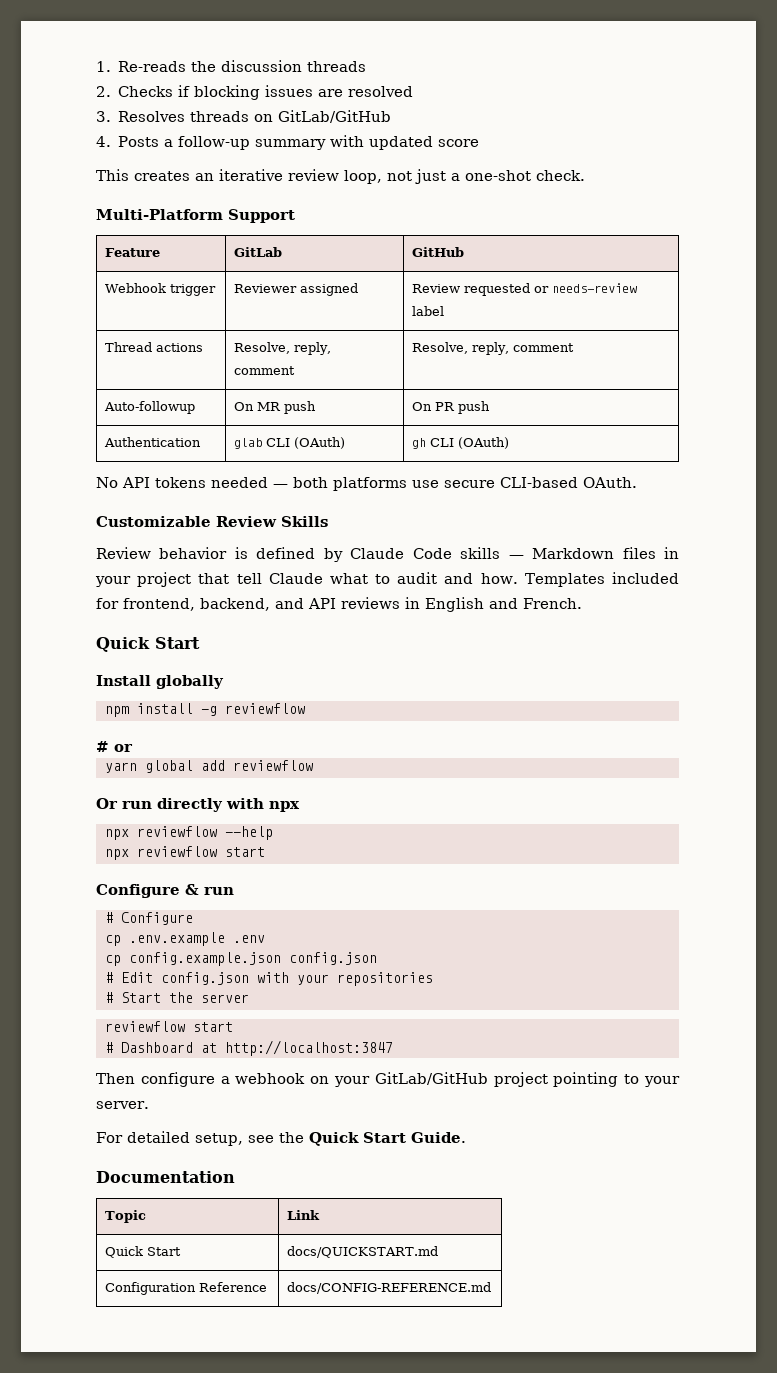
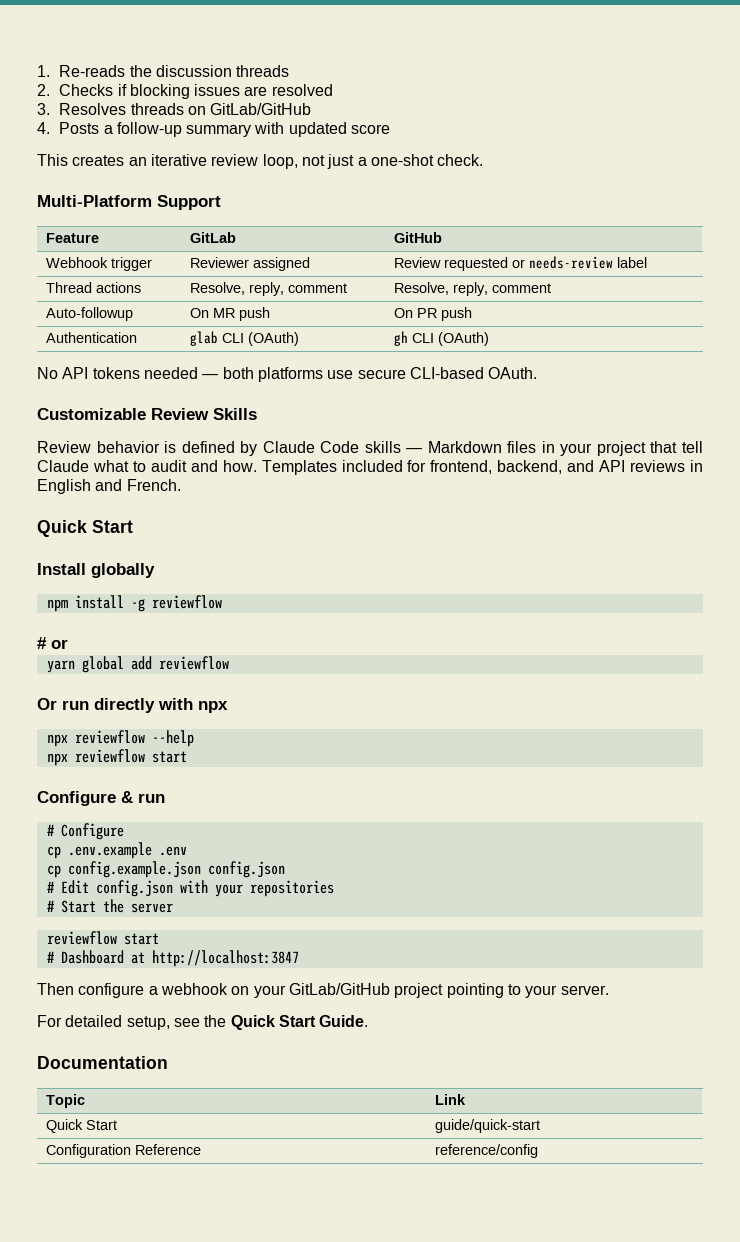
- Quick Start | docs/QUICKSTART.md
+ Quick Start | guide/quick-start
- Configuration Reference | docs/CONFIG-REFERENCE.md
+ Configuration Reference | reference/config

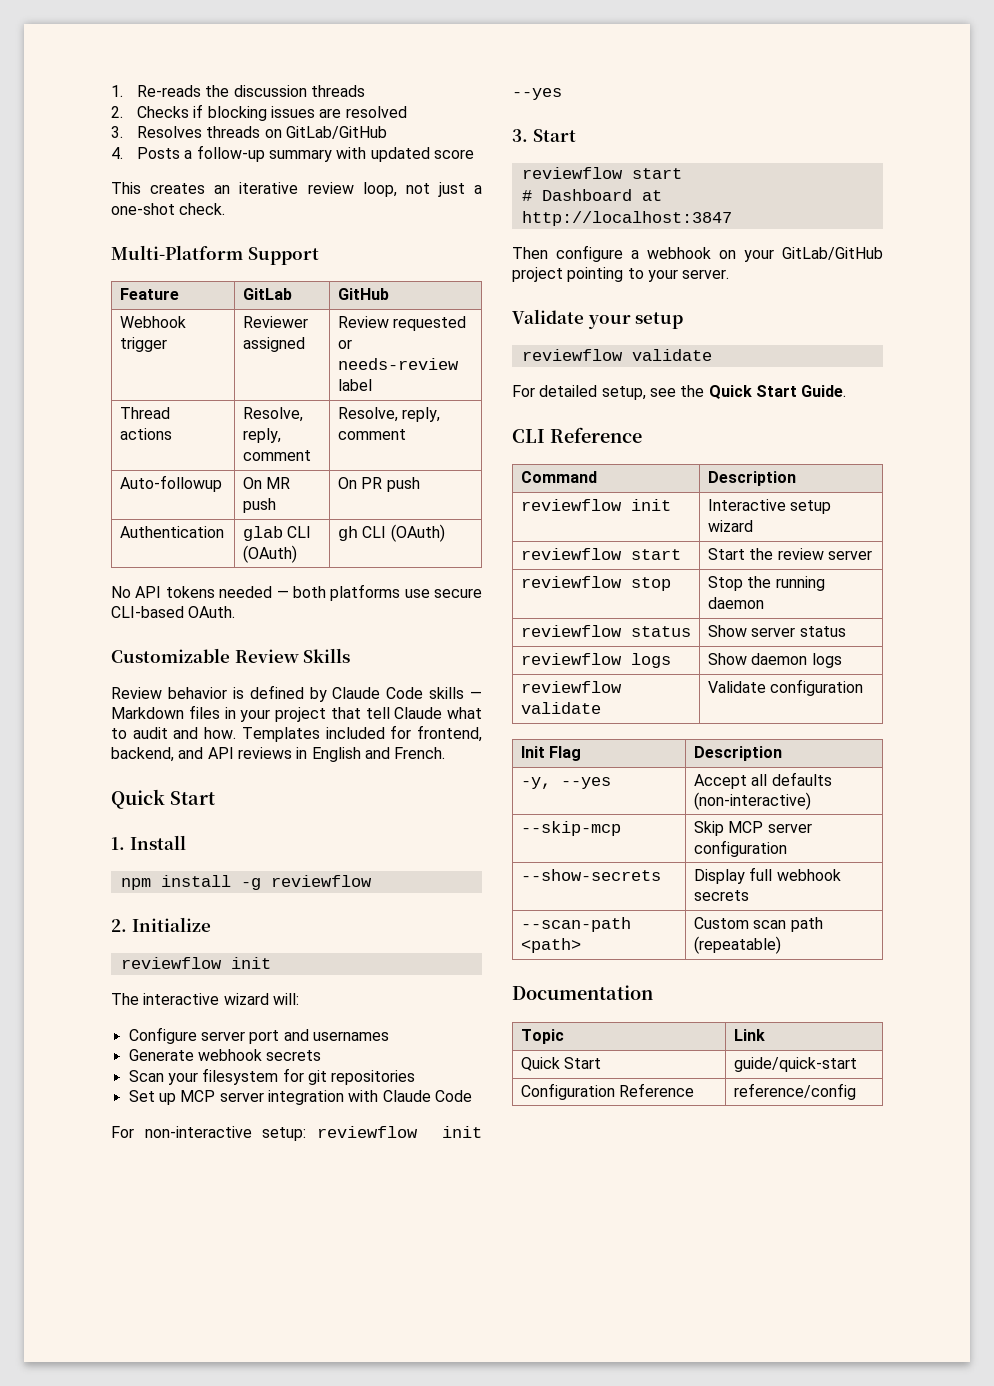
- Install globally
+ 1. Install
- # or
- yarn global add reviewflow
- Or run directly with npx
- npx reviewflow --help
- npx reviewflow start
- Configure & run
- # Configure
- cp .env.example .env
- cp config.example.json config.json
- # Edit config.json with your repositories
- # Start the server
+ 2. Initialize
+ reviewflow init
+ The interactive wizard will:
+ Configure server port and usernames
+ Generate webhook secrets
+ Scan your filesystem for git repositories
+ Set up MCP server integration with Claude Code
+ For non-interactive setup: reviewflow init --yes
+ 3. Start
+ Validate your setup
+ reviewflow validate
+ CLI Reference
+ Command | Description
+ reviewflow init | Interactive setup wizard
+ reviewflow start | Start the review server
+ reviewflow stop | Stop the running daemon
+ reviewflow status | Show server status
+ reviewflow logs | Show daemon logs
+ reviewflow validate | Validate configuration
+ Init Flag | Description
+ -y, --yes | Accept all defaults (non-interactive)
+ --skip-mcp | Skip MCP server configuration
+ --show-secrets | Display full webhook secrets
+ --scan-path <path> | Custom scan path (repeatable)

